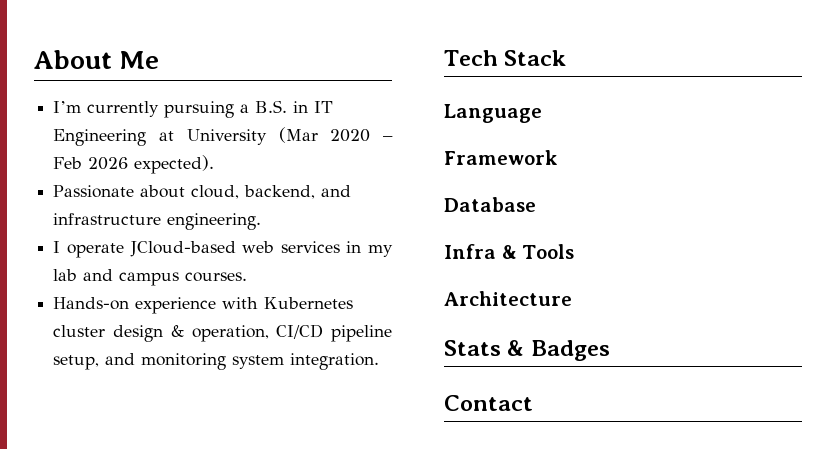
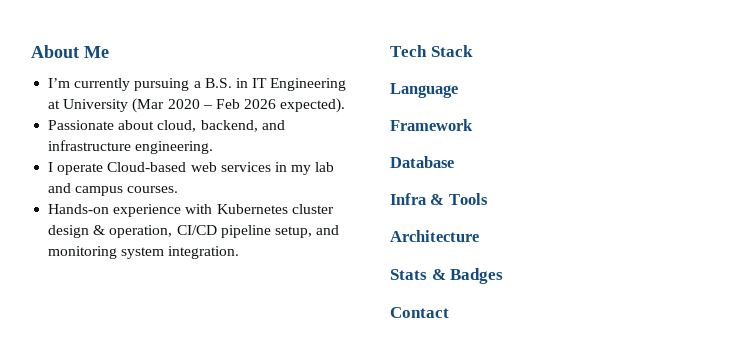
- I operate JCloud-based web services in my lab and campus courses.
+ I operate Cloud-based web services in my lab and campus courses.

